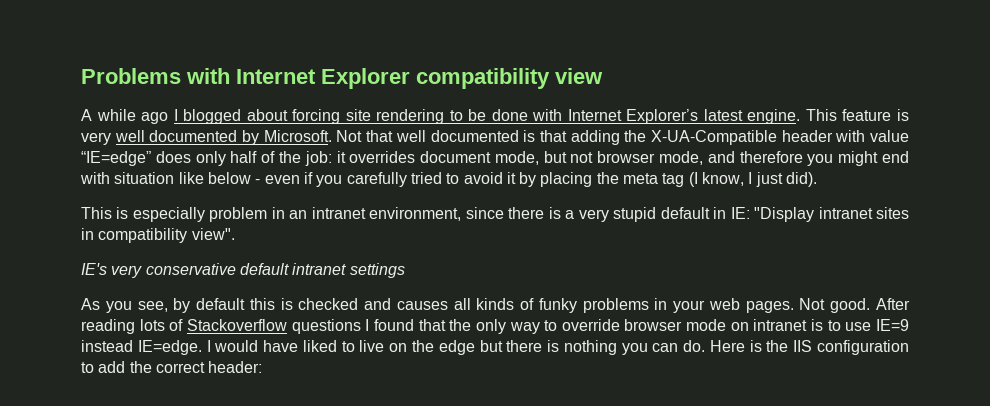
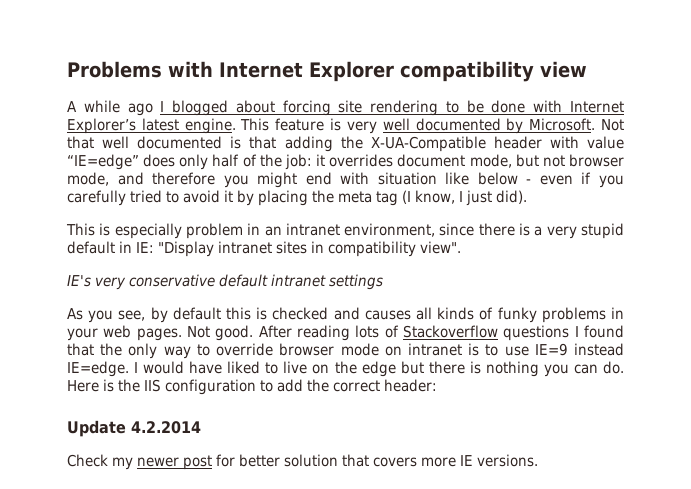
+ Update 4.2.2014
+ Check my newer post for better solution that covers more IE versions.

